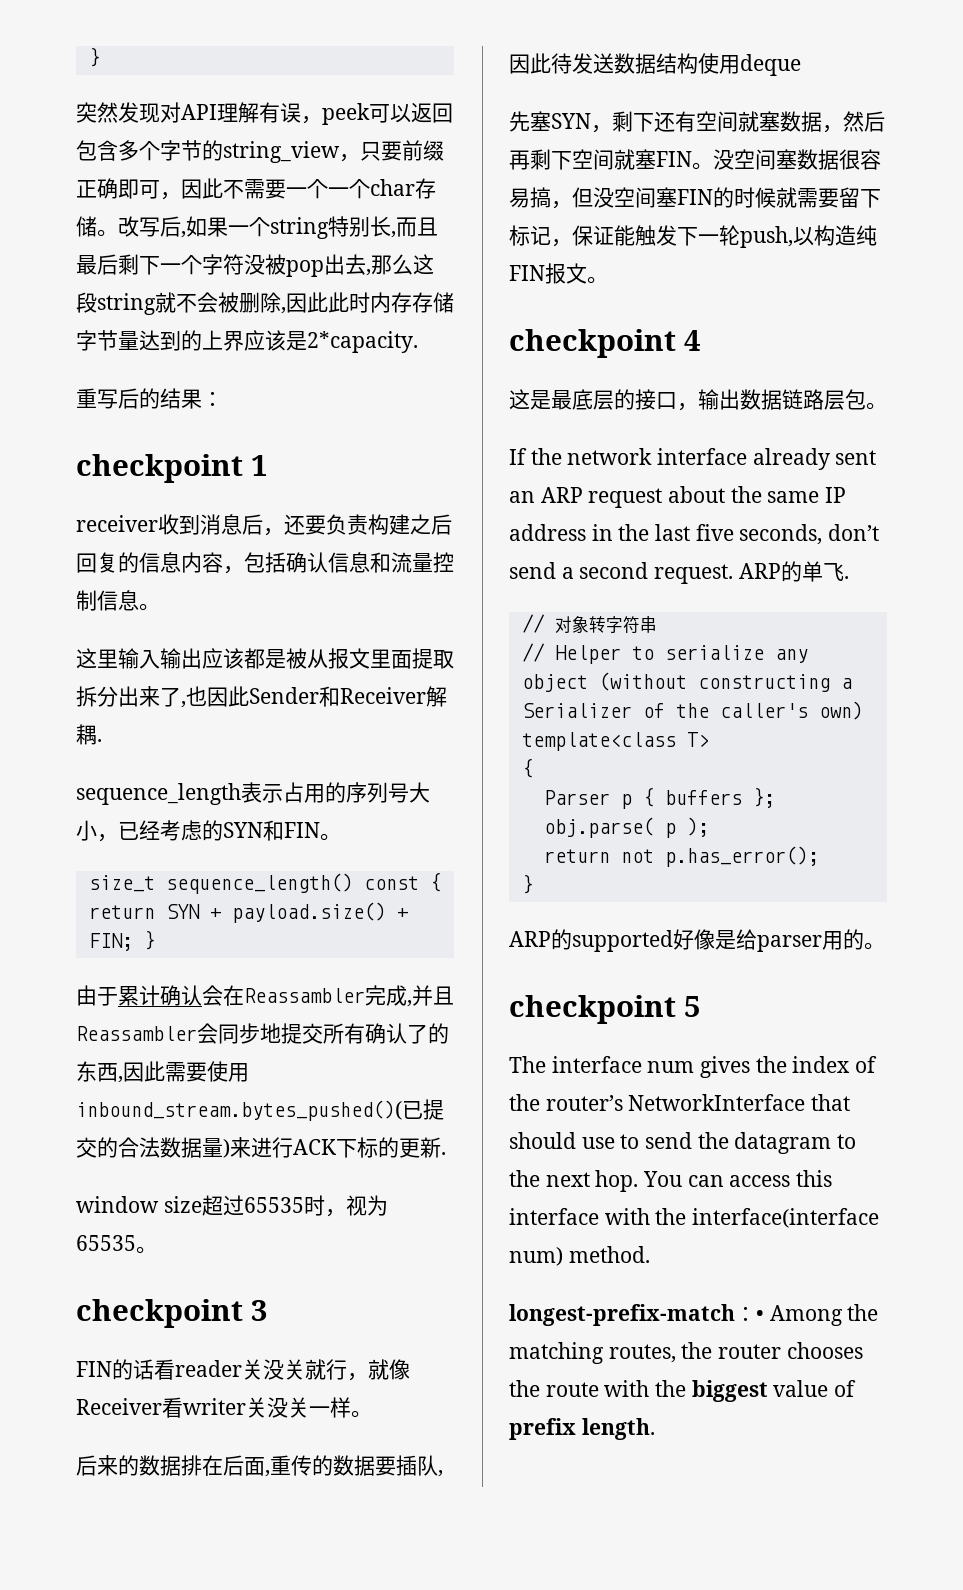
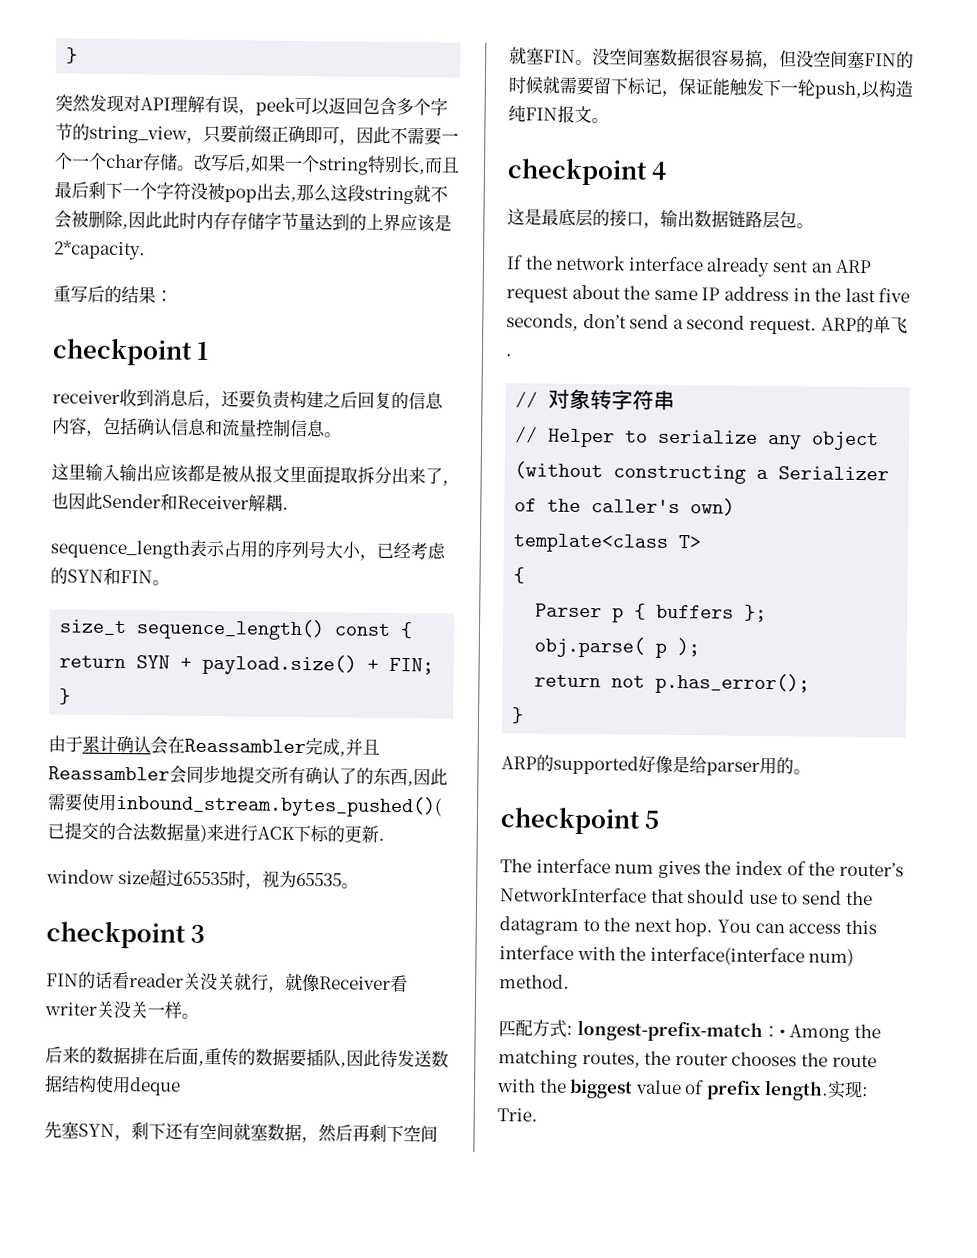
- longest-prefix-match：• Among the matching routes, the router chooses the route with the biggest value of prefix length.
+ 匹配方式: longest-prefix-match：• Among the matching routes, the router chooses the route with the biggest value of prefix length.
+ 实现: Trie.

